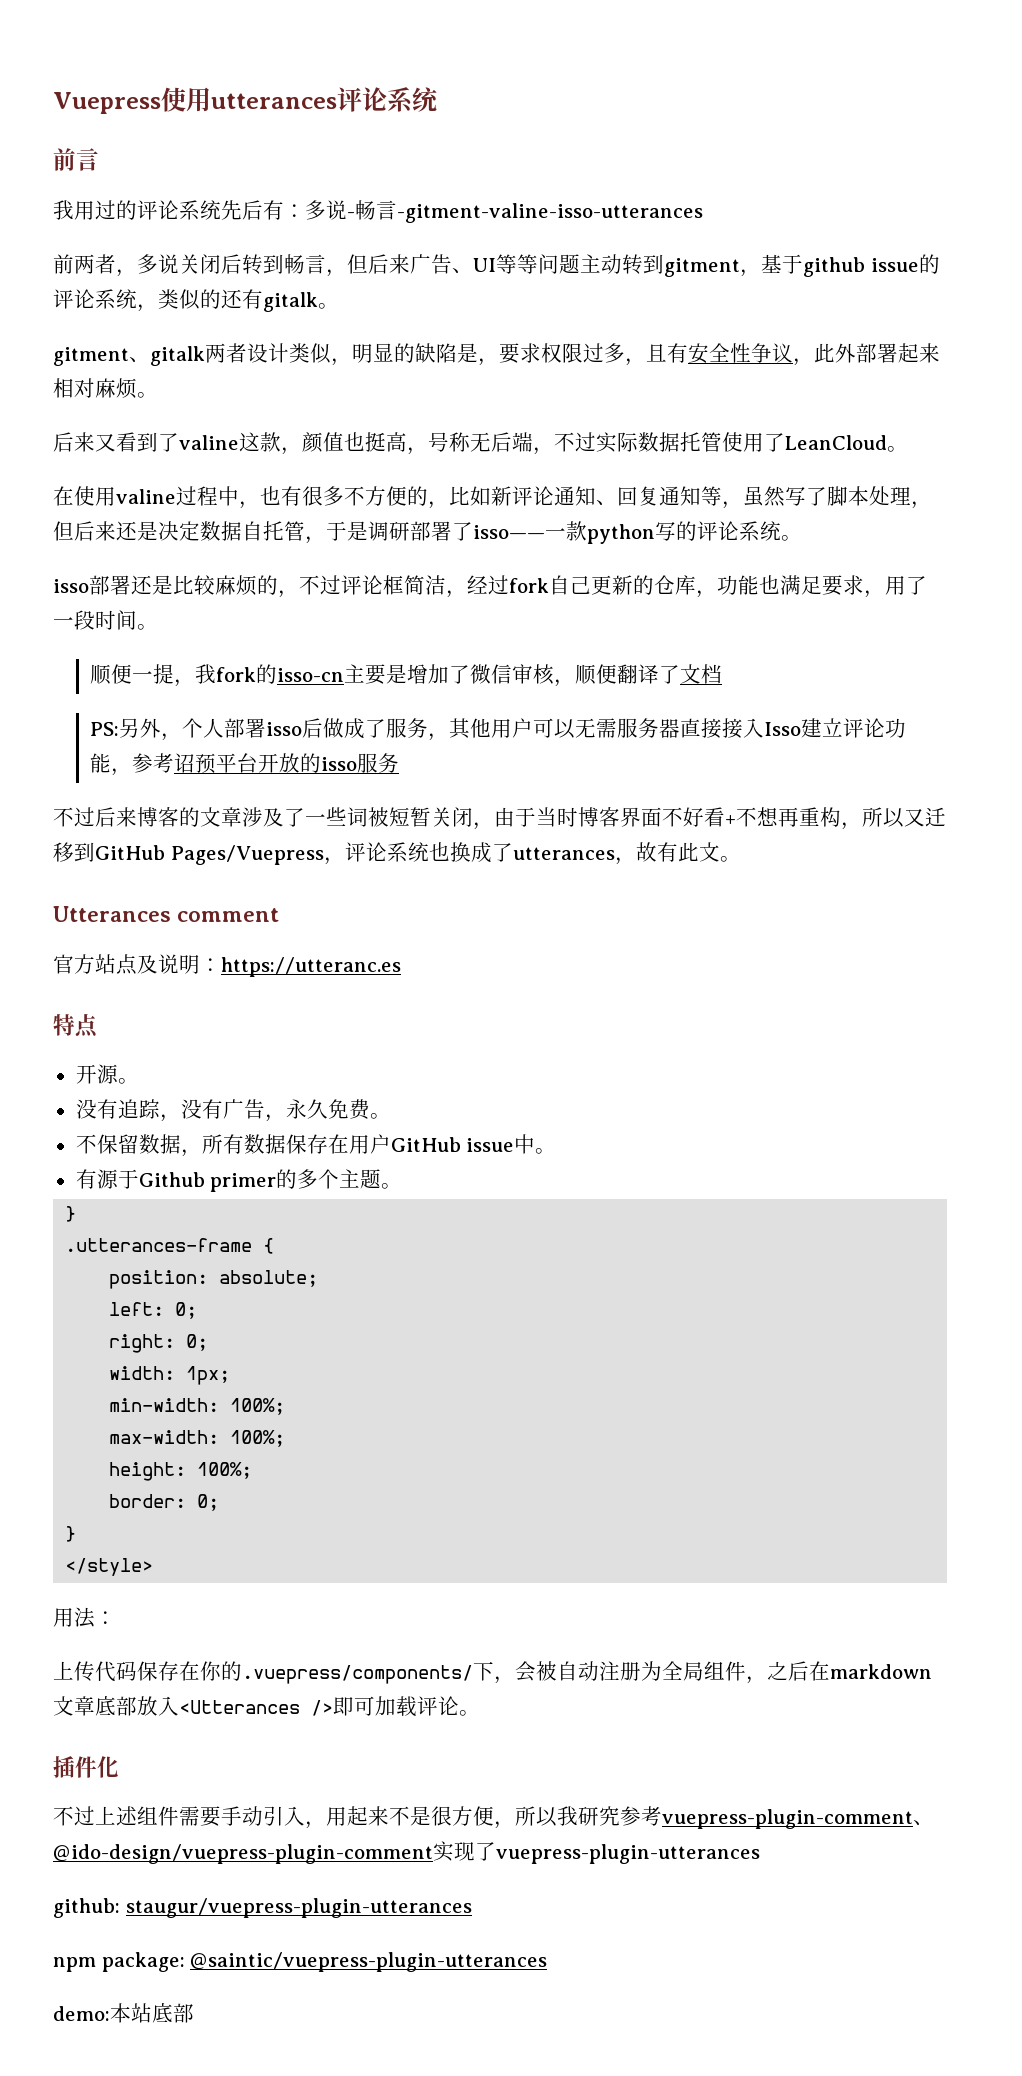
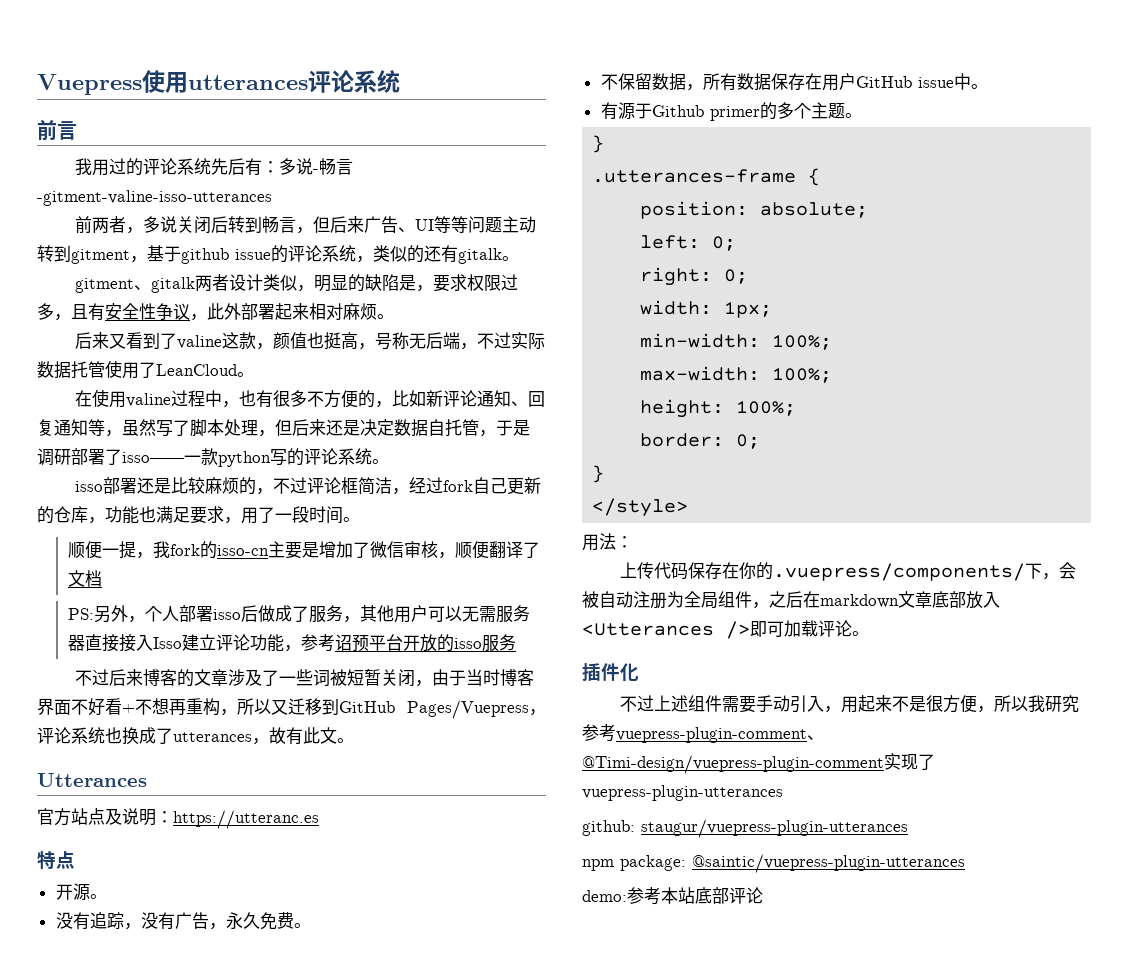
- Utterances comment
+ Utterances
- 不过上述组件需要手动引入，用起来不是很方便，所以我研究参考vuepress-plugin-comment、@ido-design/vuepress-plugin-comment实现了vuepress-plugin-utterances
+ 不过上述组件需要手动引入，用起来不是很方便，所以我研究参考vuepress-plugin-comment、@Timi-design/vuepress-plugin-comment实现了vuepress-plugin-utterances
- demo:本站底部
+ demo:参考本站底部评论

